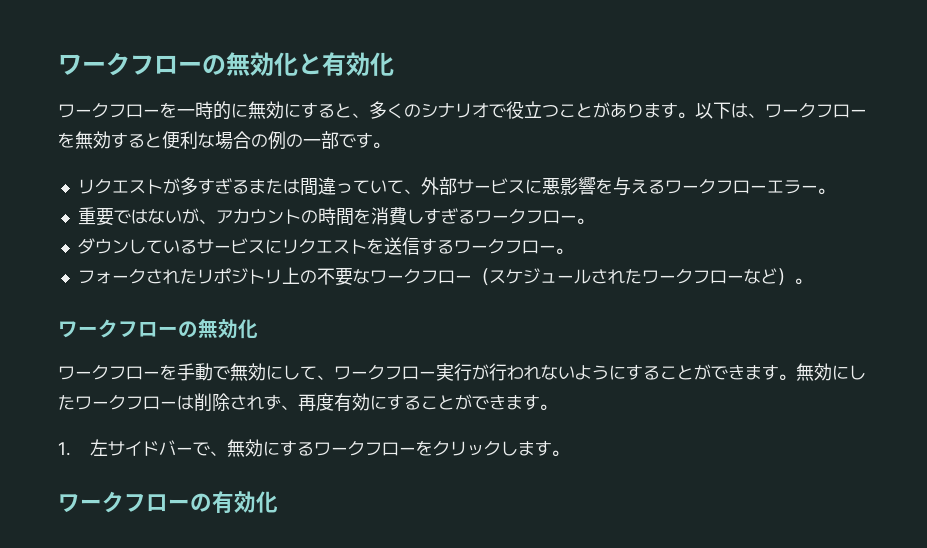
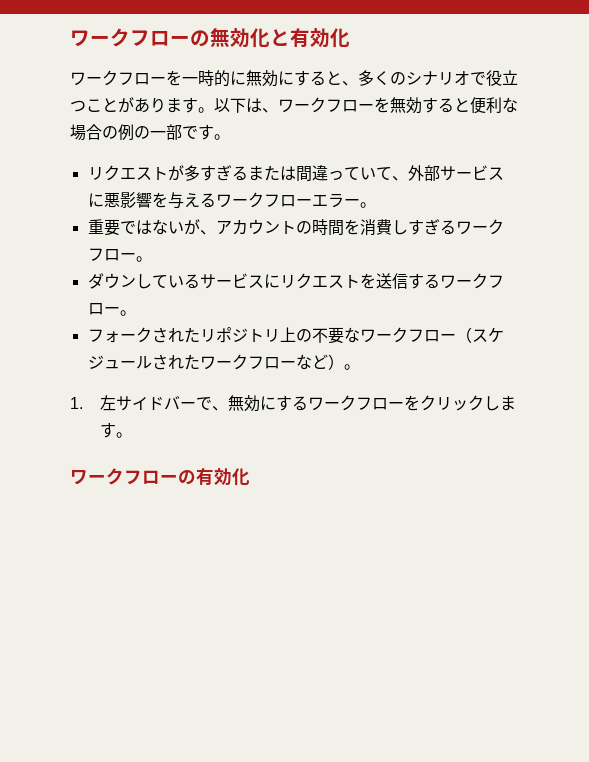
  フォークされたリポジトリ上の不要なワークフロー（スケジュールされたワークフローなど）。
- ワークフローの無効化
- ワークフローを手動で無効にして、ワークフロー実行が行われないようにすることができます。無効にしたワークフローは削除されず、再度有効にすることができます。

